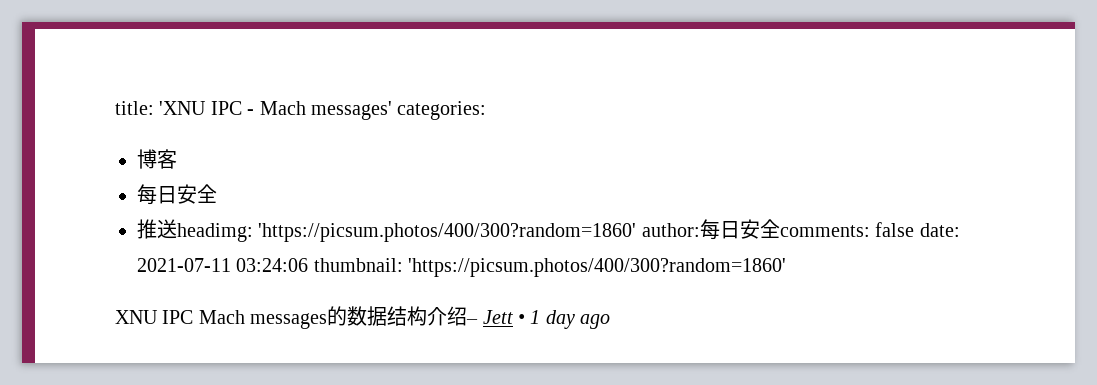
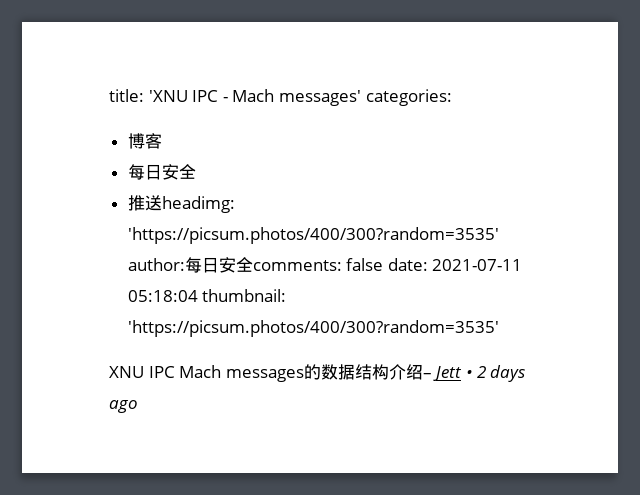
- 推送headimg: 'https://picsum.photos/400/300?random=1860' author:每日安全comments: false date: 2021-07-11 03:24:06 thumbnail: 'https://picsum.photos/400/300?random=1860'
+ 推送headimg: 'https://picsum.photos/400/300?random=3535' author:每日安全comments: false date: 2021-07-11 05:18:04 thumbnail: 'https://picsum.photos/400/300?random=3535'
- XNU IPC Mach messages的数据结构介绍– Jett • 1 day ago
+ XNU IPC Mach messages的数据结构介绍– Jett • 2 days ago

